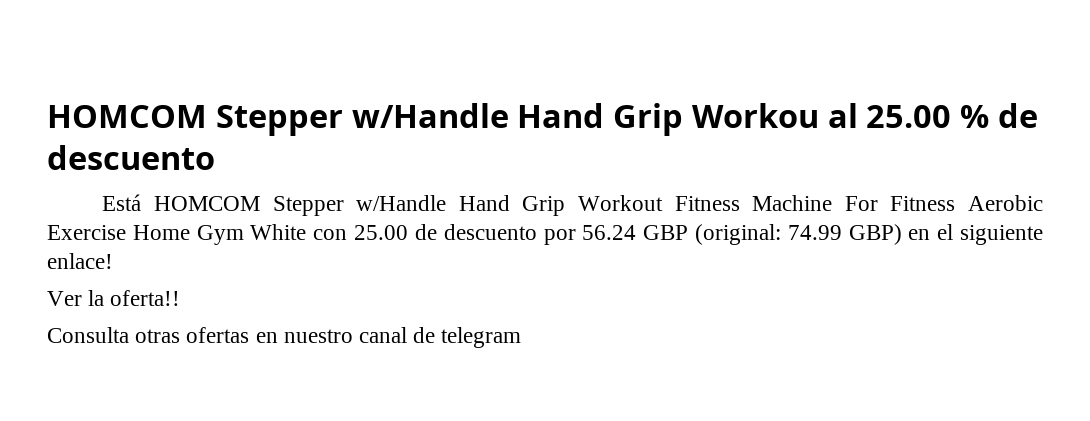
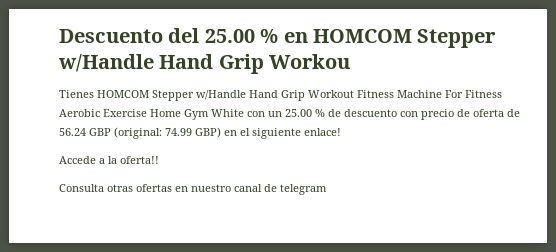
- HOMCOM Stepper w/Handle Hand Grip Workou al 25.00 % de descuento
- Está HOMCOM Stepper w/Handle Hand Grip Workout Fitness Machine For Fitness Aerobic Exercise Home Gym White con 25.00 de descuento por 56.24 GBP (original: 74.99 GBP) en el siguiente enlace!
+ Descuento del 25.00 % en HOMCOM Stepper w/Handle Hand Grip Workou
+ Tienes HOMCOM Stepper w/Handle Hand Grip Workout Fitness Machine For Fitness Aerobic Exercise Home Gym White con un 25.00 % de descuento con precio de oferta de 56.24 GBP (original: 74.99 GBP) en el siguiente enlace!
- Ver la oferta!!
+ Accede a la oferta!!

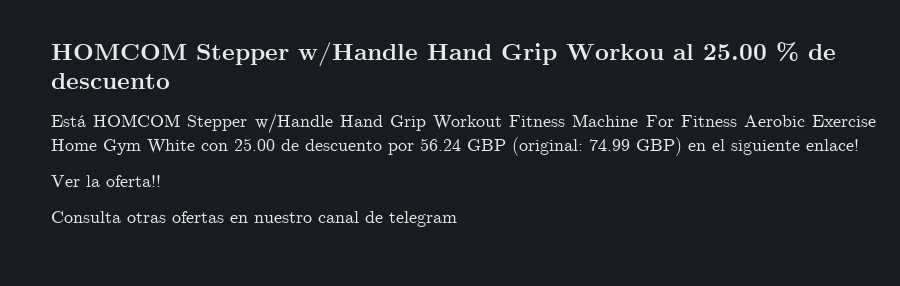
- Descuento del 25.00 % en HOMCOM Stepper w/Handle Hand Grip Workou
- Tienes HOMCOM Stepper w/Handle Hand Grip Workout Fitness Machine For Fitness Aerobic Exercise Home Gym White con un 25.00 % de descuento con precio de oferta de 56.24 GBP (original: 74.99 GBP) en el siguiente enlace!
+ HOMCOM Stepper w/Handle Hand Grip Workou al 25.00 % de descuento
+ Está HOMCOM Stepper w/Handle Hand Grip Workout Fitness Machine For Fitness Aerobic Exercise Home Gym White con 25.00 de descuento por 56.24 GBP (original: 74.99 GBP) en el siguiente enlace!
- Accede a la oferta!!
+ Ver la oferta!!

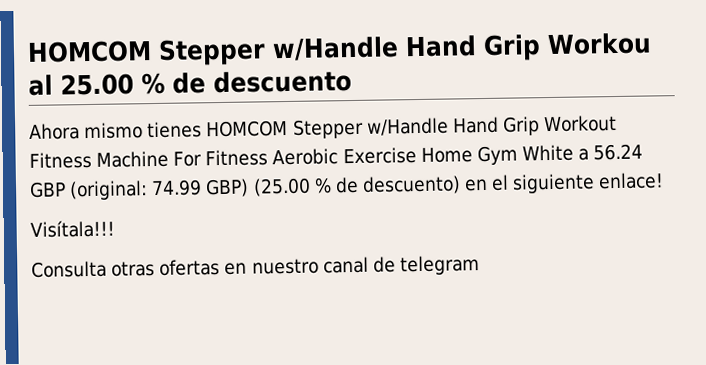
- Está HOMCOM Stepper w/Handle Hand Grip Workout Fitness Machine For Fitness Aerobic Exercise Home Gym White con 25.00 de descuento por 56.24 GBP (original: 74.99 GBP) en el siguiente enlace!
+ Ahora mismo tienes HOMCOM Stepper w/Handle Hand Grip Workout Fitness Machine For Fitness Aerobic Exercise Home Gym White a 56.24 GBP (original: 74.99 GBP) (25.00 % de descuento) en el siguiente enlace!
- Ver la oferta!!
+ Visítala!!!

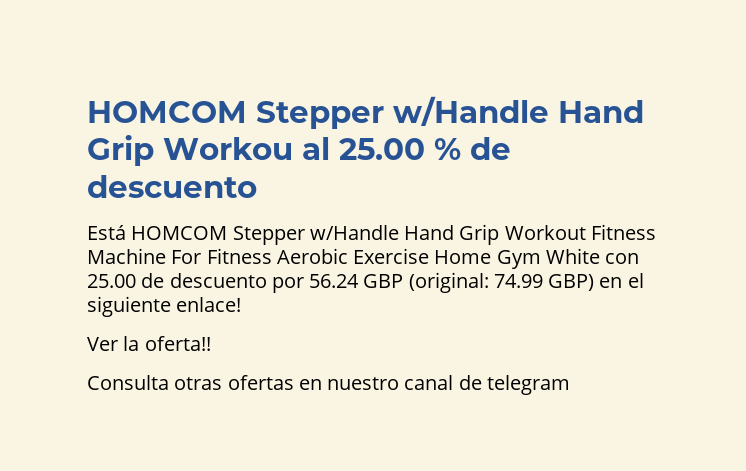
- Ahora mismo tienes HOMCOM Stepper w/Handle Hand Grip Workout Fitness Machine For Fitness Aerobic Exercise Home Gym White a 56.24 GBP (original: 74.99 GBP) (25.00 % de descuento) en el siguiente enlace!
+ Está HOMCOM Stepper w/Handle Hand Grip Workout Fitness Machine For Fitness Aerobic Exercise Home Gym White con 25.00 de descuento por 56.24 GBP (original: 74.99 GBP) en el siguiente enlace!
- Visítala!!!
+ Ver la oferta!!

